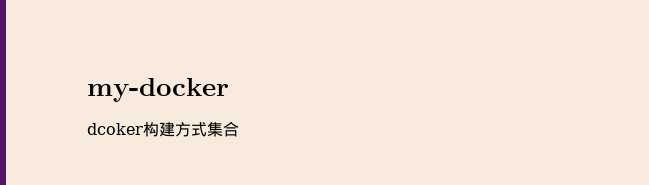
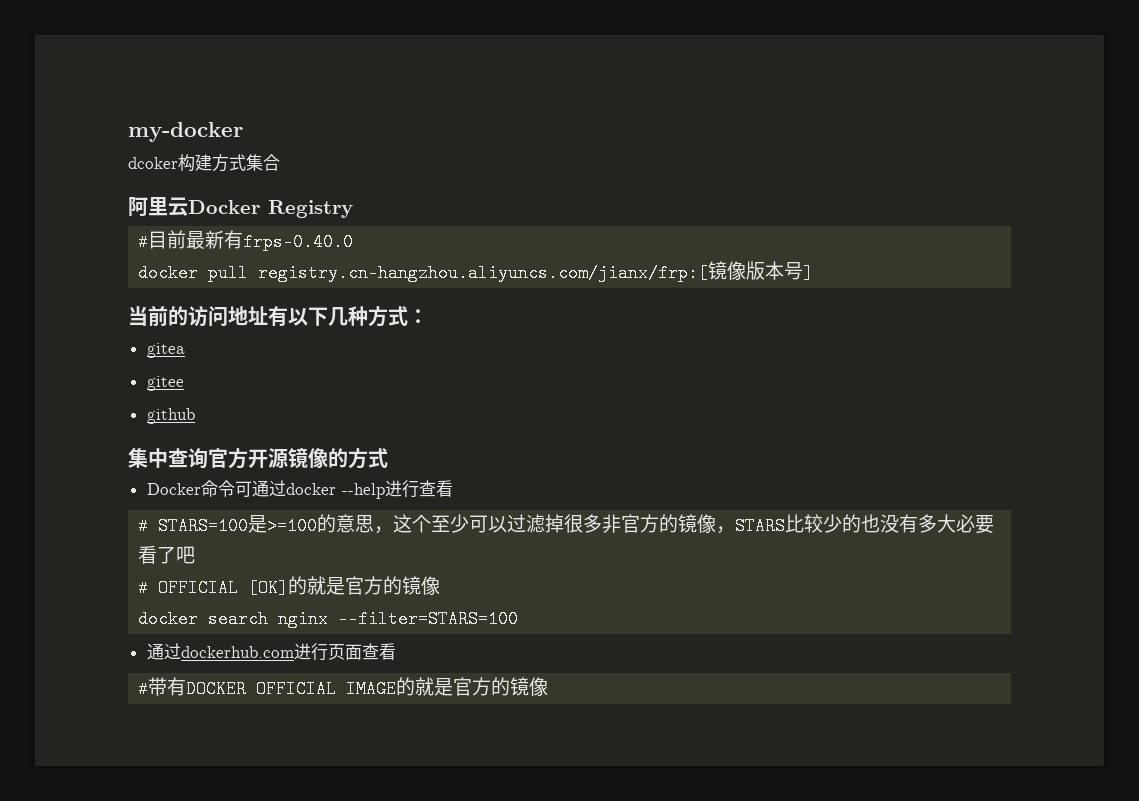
+ 阿里云Docker Registry
+ #目前最新有frps-0.40.0
+ docker pull registry.cn-hangzhou.aliyuncs.com/jianx/frp:[镜像版本号]
+ 当前的访问地址有以下几种方式：
+ gitea
+ gitee
+ github
+ 集中查询官方开源镜像的方式
+ Docker命令可通过docker --help进行查看
+ # STARS=100是>=100的意思，这个至少可以过滤掉很多非官方的镜像，STARS比较少的也没有多大必要看了吧
+ # OFFICIAL [OK]的就是官方的镜像
+ docker search nginx --filter=STARS=100
+ 通过dockerhub.com进行页面查看
+ #带有DOCKER OFFICIAL IMAGE的就是官方的镜像

